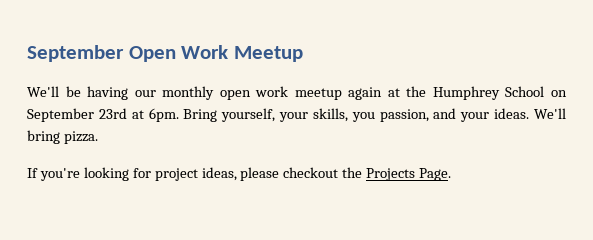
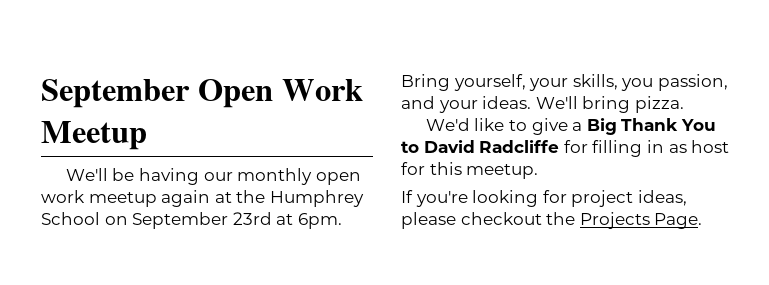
+ We'd like to give a Big Thank You to David Radcliffe for filling in as host for this meetup.

